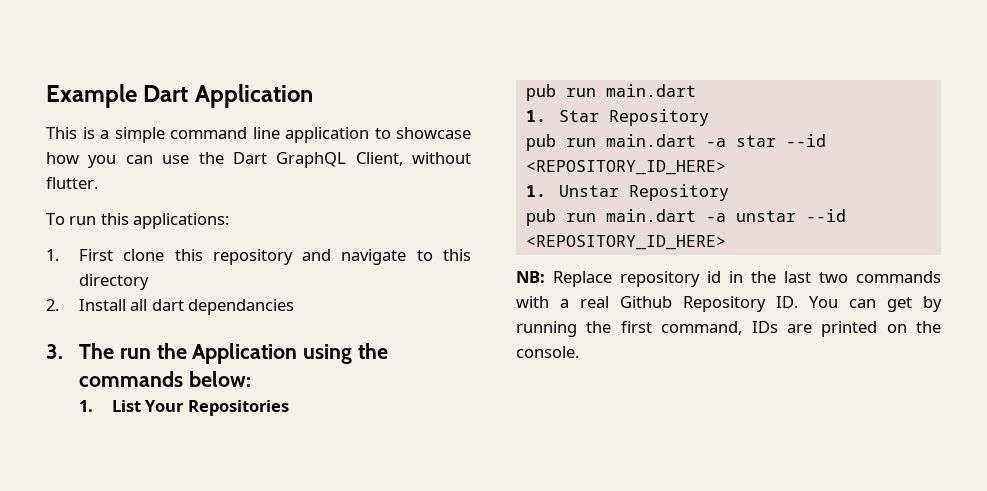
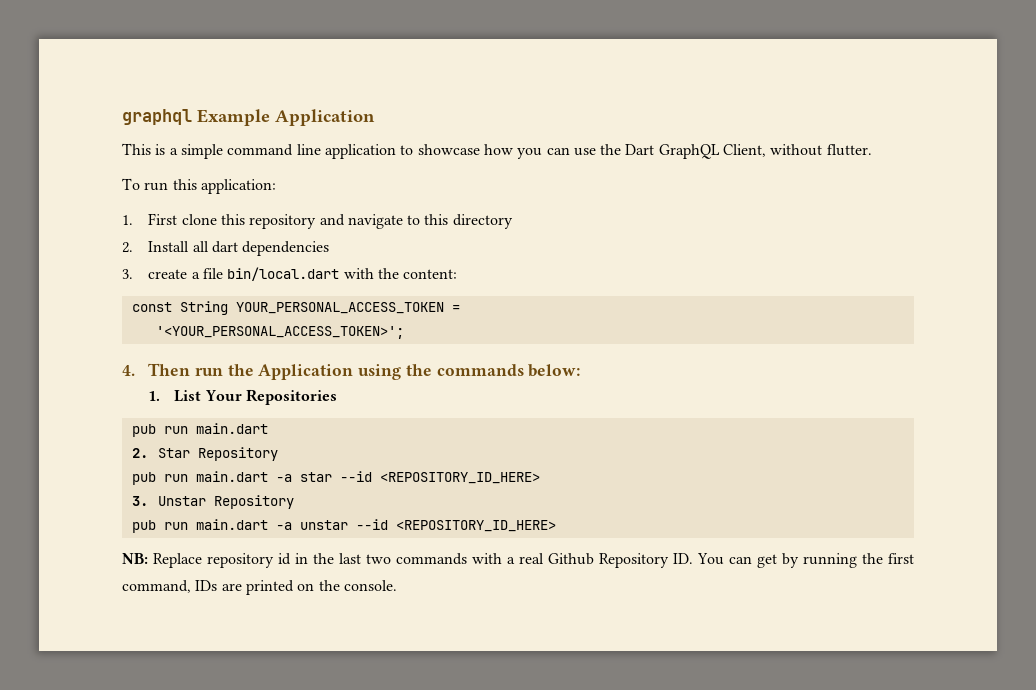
- Example Dart Application
+ graphql Example Application
- To run this applications:
+ To run this application:
- 2. Install all dart dependancies
- 3. The run the Application using the commands below:
+ 2. Install all dart dependencies
+ 3. create a file bin/local.dart with the content:
+ const String YOUR_PERSONAL_ACCESS_TOKEN =
+ '<YOUR_PERSONAL_ACCESS_TOKEN>';
+ 4. Then run the Application using the commands below:
- 1. Star Repository
+ 2. Star Repository
- 1. Unstar Repository
+ 3. Unstar Repository

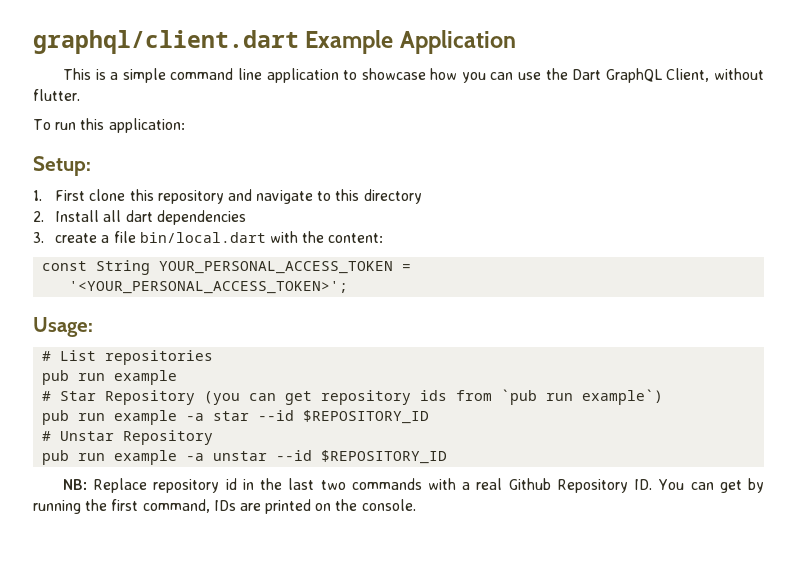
- graphql Example Application
+ graphql/client.dart Example Application
+ Setup:
- 4. Then run the Application using the commands below:
- 1. List Your Repositories
- pub run main.dart
- 2. Star Repository
- pub run main.dart -a star --id <REPOSITORY_ID_HERE>
- 3. Unstar Repository
+ Usage:
+ # List repositories
+ pub run example
+ # Star Repository (you can get repository ids from `pub run example`)
+ pub run example -a star --id $REPOSITORY_ID
+ # Unstar Repository
- pub run main.dart -a unstar --id <REPOSITORY_ID_HERE>
+ pub run example -a unstar --id $REPOSITORY_ID

